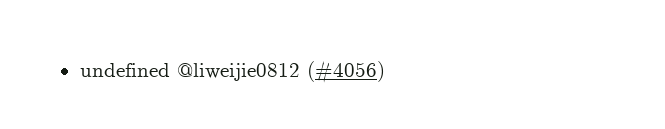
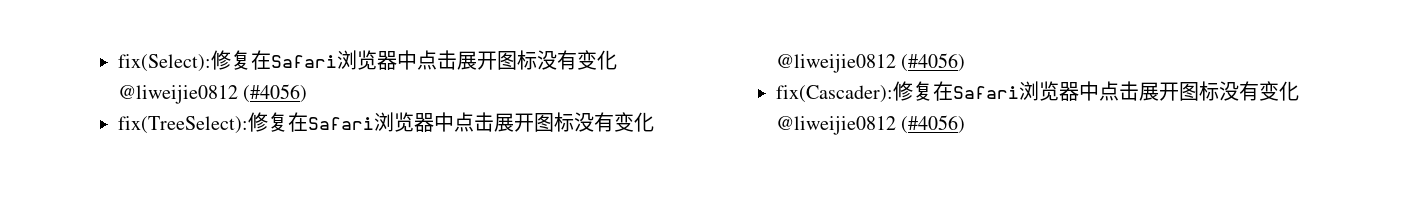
- undefined @liweijie0812 (#4056)
+ fix(Select):修复在Safari浏览器中点击展开图标没有变化@liweijie0812 (#4056)
+ fix(TreeSelect):修复在Safari浏览器中点击展开图标没有变化@liweijie0812 (#4056)
+ fix(Cascader):修复在Safari浏览器中点击展开图标没有变化@liweijie0812 (#4056)

